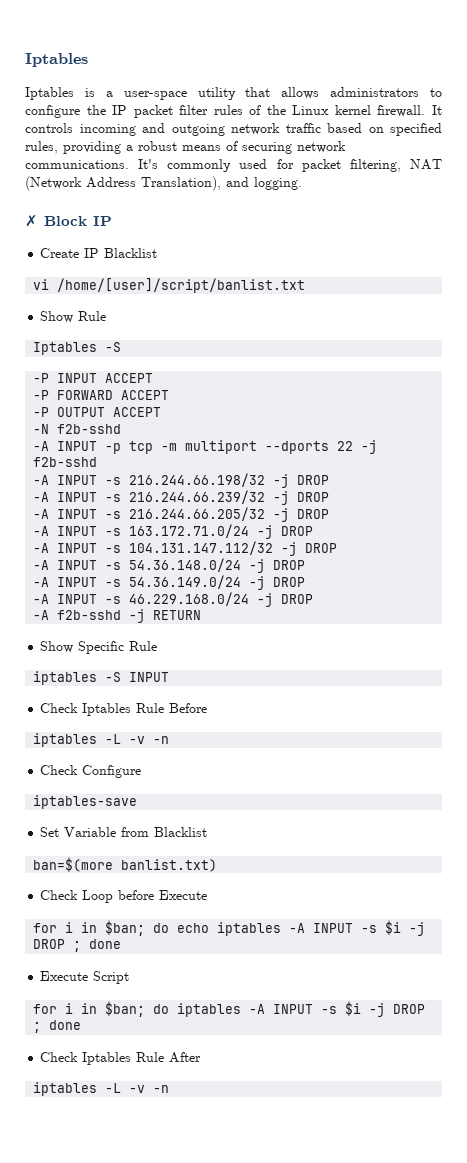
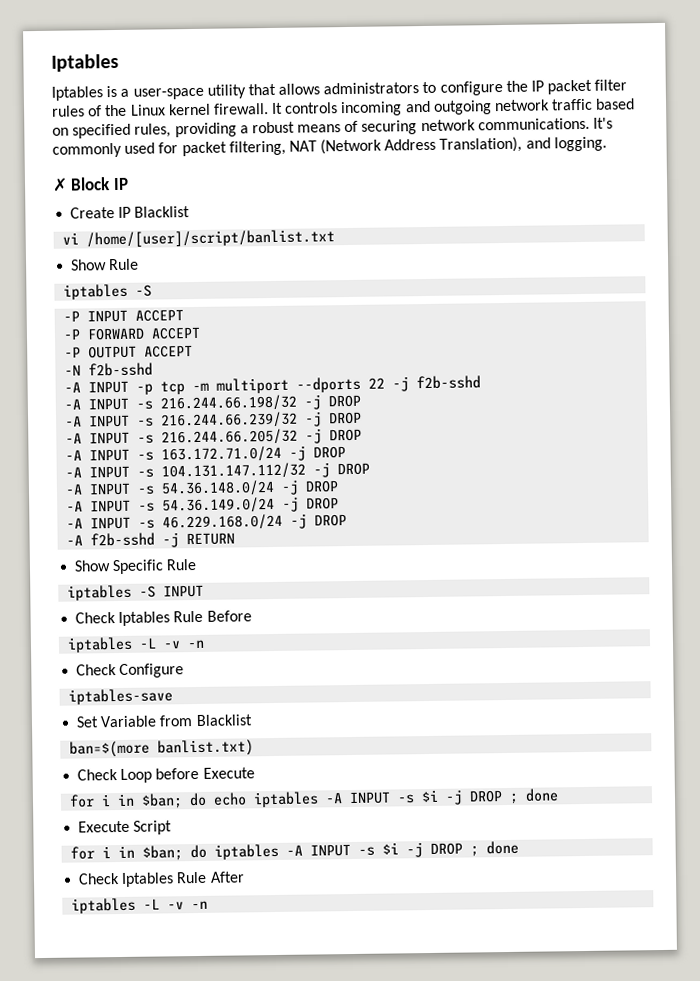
  Show Rule
- Iptables -S
+ iptables -S

